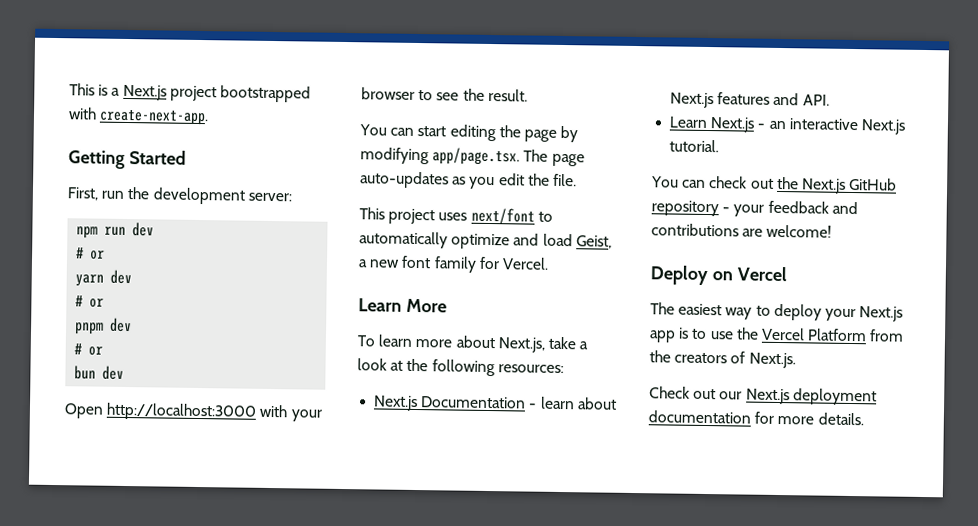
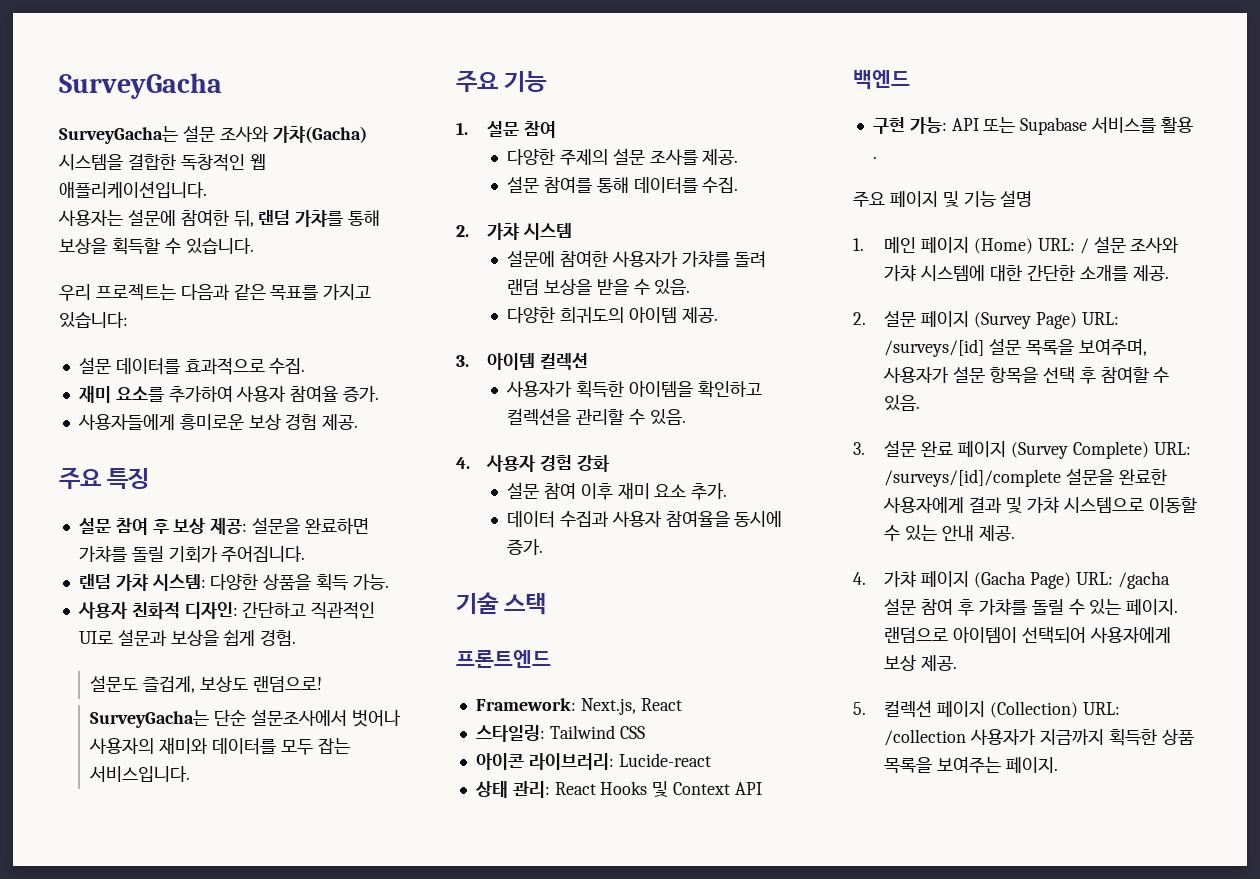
- This is a Next.js project bootstrapped with create-next-app.
- Getting Started
- First, run the development server:
- npm run dev
- # or
- yarn dev
- # or
- pnpm dev
- # or
- bun dev
- Open http://localhost:3000 with your browser to see the result.
- You can start editing the page by modifying app/page.tsx. The page auto-updates as you edit the file.
- This project uses next/font to automatically optimize and load Geist, a new font family for Vercel.
- Learn More
- To learn more about Next.js, take a look at the following resources:
- Next.js Documentation - learn about Next.js features and API.
- Learn Next.js - an interactive Next.js tutorial.
- You can check out the Next.js GitHub repository - your feedback and contributions are welcome!
- Deploy on Vercel
- The easiest way to deploy your Next.js app is to use the Vercel Platform from the creators of Next.js.
- Check out our Next.js deployment documentation for more details.
+ SurveyGacha
+ SurveyGacha는 설문 조사와 가챠(Gacha) 시스템을 결합한 독창적인 웹 애플리케이션입니다.
+ 사용자는 설문에 참여한 뒤, 랜덤 가챠를 통해 보상을 획득할 수 있습니다.
+ 우리 프로젝트는 다음과 같은 목표를 가지고 있습니다:
+ 설문 데이터를 효과적으로 수집.
+ 재미 요소를 추가하여 사용자 참여율 증가.
+ 사용자들에게 흥미로운 보상 경험 제공.
+ 주요 특징
+ 설문 참여 후 보상 제공: 설문을 완료하면 가챠를 돌릴 기회가 주어집니다.
+ 랜덤 가챠 시스템: 다양한 상품을 획득 가능.
+ 사용자 친화적 디자인: 간단하고 직관적인 UI로 설문과 보상을 쉽게 경험.
+ 설문도 즐겁게, 보상도 랜덤으로!
+ SurveyGacha는 단순 설문조사에서 벗어나 사용자의 재미와 데이터를 모두 잡는 서비스입니다.
+ 주요 기능
+ 1. 설문 참여
+ 다양한 주제의 설문 조사를 제공.
+ 설문 참여를 통해 데이터를 수집.
+ 2. 가챠 시스템
+ 설문에 참여한 사용자가 가챠를 돌려 랜덤 보상을 받을 수 있음.
+ 다양한 희귀도의 아이템 제공.
+ 3. 아이템 컬렉션
+ 사용자가 획득한 아이템을 확인하고 컬렉션을 관리할 수 있음.
+ 4. 사용자 경험 강화
+ 설문 참여 이후 재미 요소 추가.
+ 데이터 수집과 사용자 참여율을 동시에 증가.
+ 기술 스택
+ 프론트엔드
+ Framework: Next.js, React
+ 스타일링: Tailwind CSS
+ 아이콘 라이브러리: Lucide-react
+ 상태 관리: React Hooks 및 Context API
+ 백엔드
+ 구현 가능: API 또는 Supabase 서비스를 활용 .
+ 주요 페이지 및 기능 설명
+ 1. 메인 페이지 (Home) URL: / 설문 조사와 가챠 시스템에 대한 간단한 소개를 제공.
+ 2. 설문 페이지 (Survey Page) URL: /surveys/[id] 설문 목록을 보여주며, 사용자가 설문 항목을 선택 후 참여할 수 있음.
+ 3. 설문 완료 페이지 (Survey Complete) URL: /surveys/[id]/complete 설문을 완료한 사용자에게 결과 및 가챠 시스템으로 이동할 수 있는 안내 제공.
+ 4. 가챠 페이지 (Gacha Page) URL: /gacha 설문 참여 후 가챠를 돌릴 수 있는 페이지. 랜덤으로 아이템이 선택되어 사용자에게 보상 제공.
+ 5. 컬렉션 페이지 (Collection) URL: /collection 사용자가 지금까지 획득한 상품 목록을 보여주는 페이지.

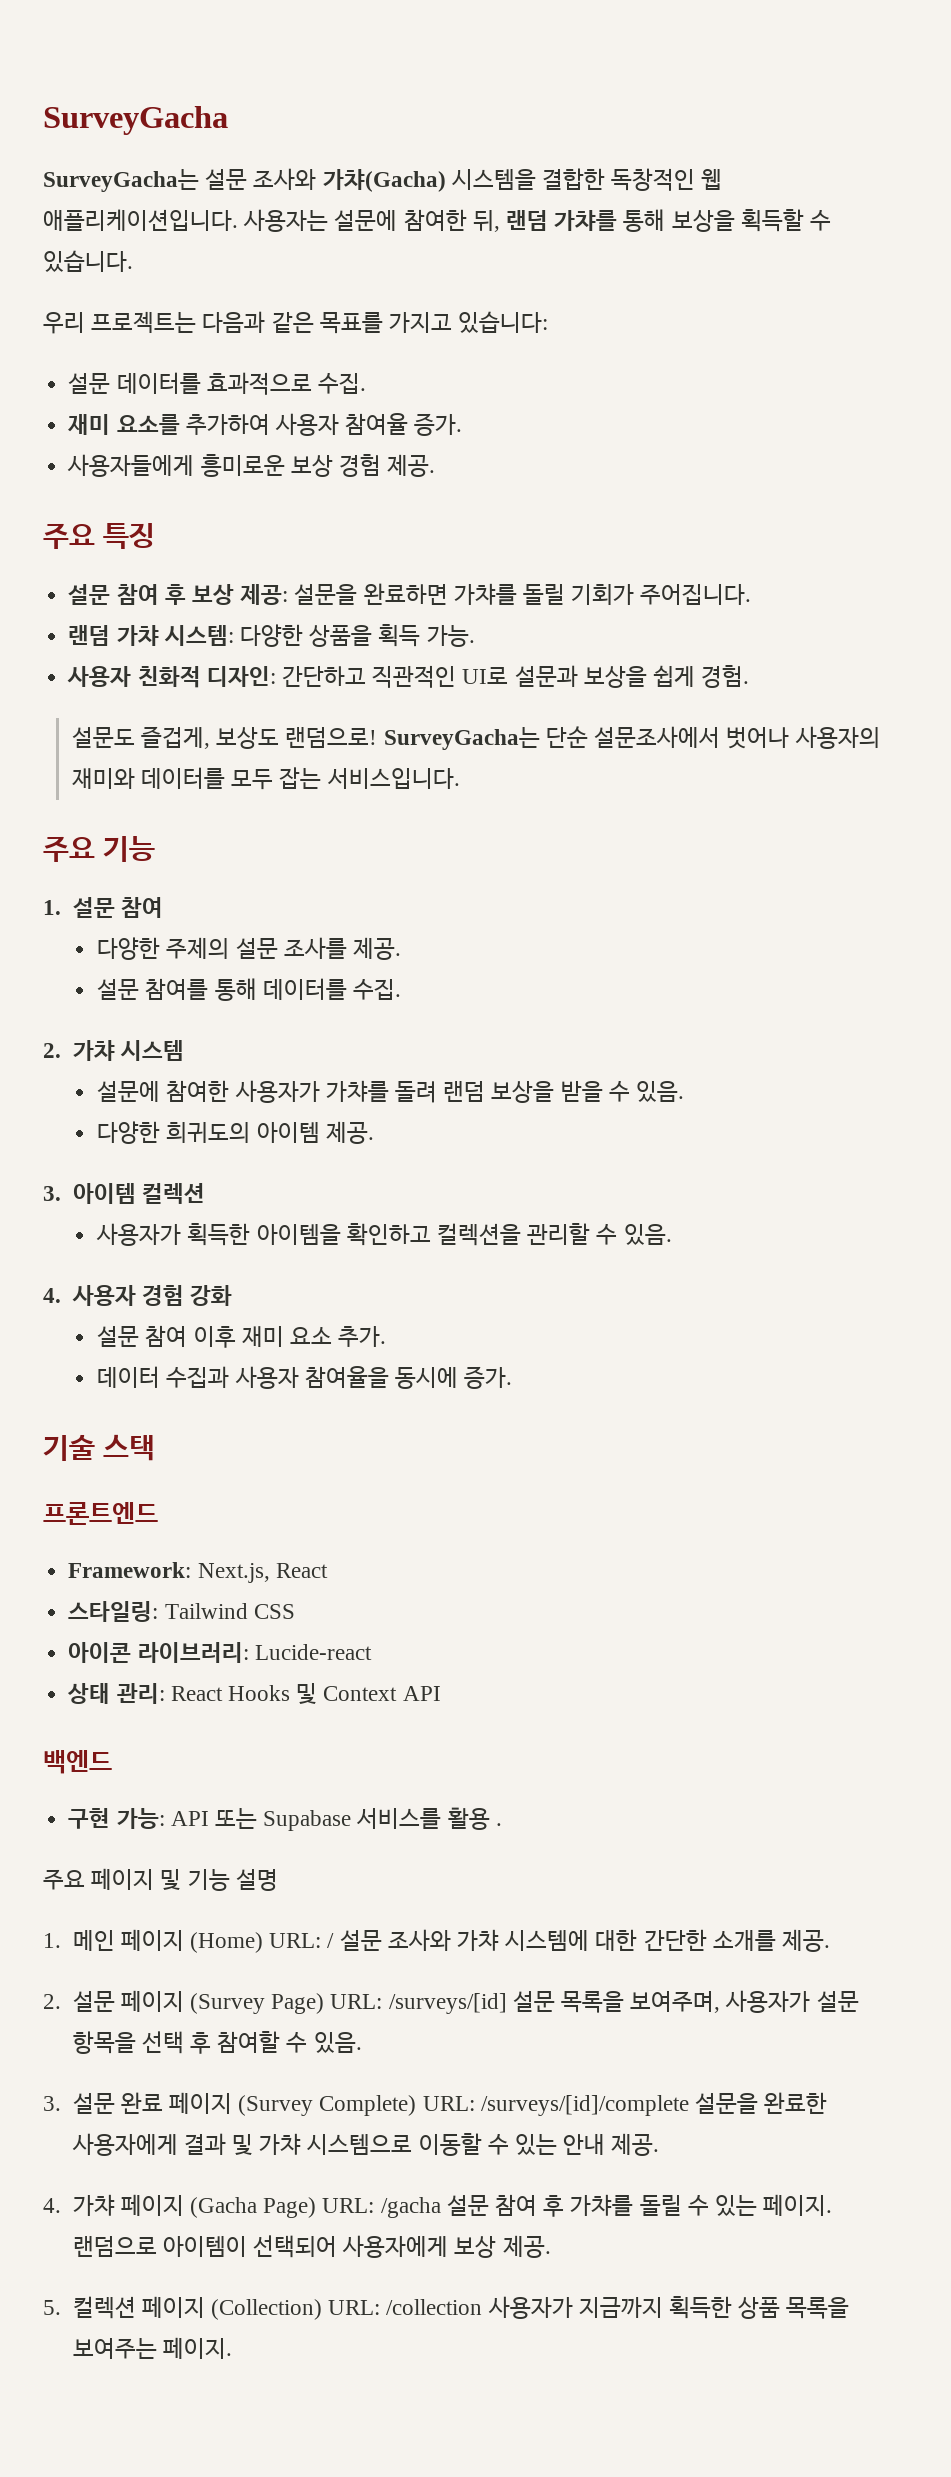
- SurveyGacha는 설문 조사와 가챠(Gacha) 시스템을 결합한 독창적인 웹 애플리케이션입니다.
- 사용자는 설문에 참여한 뒤, 랜덤 가챠를 통해 보상을 획득할 수 있습니다.
+ SurveyGacha는 설문 조사와 가챠(Gacha) 시스템을 결합한 독창적인 웹 애플리케이션입니다. 사용자는 설문에 참여한 뒤, 랜덤 가챠를 통해 보상을 획득할 수 있습니다.
- 설문도 즐겁게, 보상도 랜덤으로!
- SurveyGacha는 단순 설문조사에서 벗어나 사용자의 재미와 데이터를 모두 잡는 서비스입니다.
+ 설문도 즐겁게, 보상도 랜덤으로! SurveyGacha는 단순 설문조사에서 벗어나 사용자의 재미와 데이터를 모두 잡는 서비스입니다.

